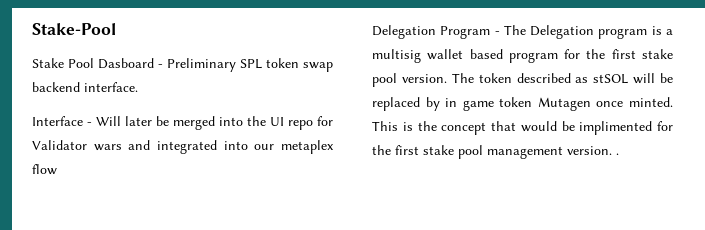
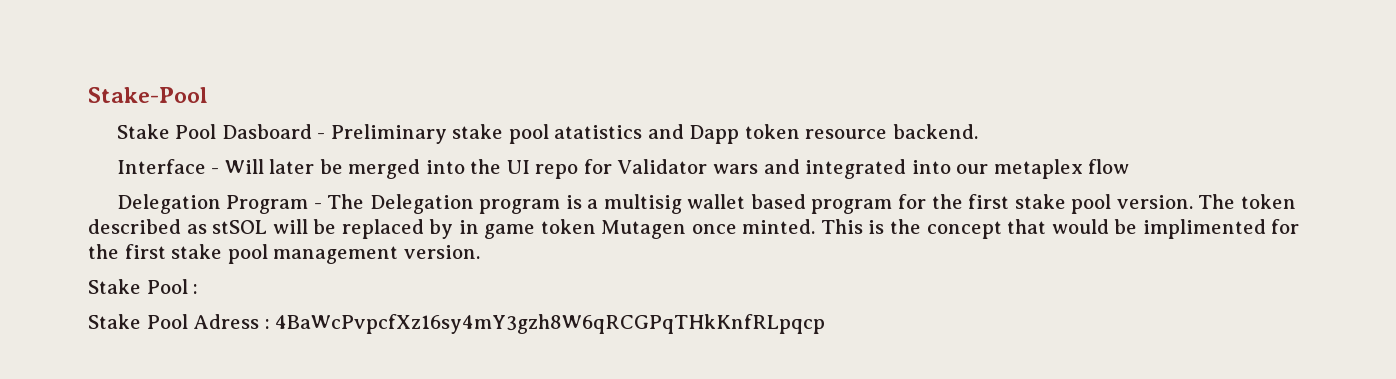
- Stake Pool Dasboard - Preliminary SPL token swap backend interface.
+ Stake Pool Dasboard - Preliminary stake pool atatistics and Dapp token resource backend.
- This is the concept that would be implimented for the first stake pool management version. .
+ This is the concept that would be implimented for the first stake pool management version.
+ Stake Pool :
+ Stake Pool Adress : 4BaWcPvpcfXz16sy4mY3gzh8W6qRCGPqTHkKnfRLpqcp

